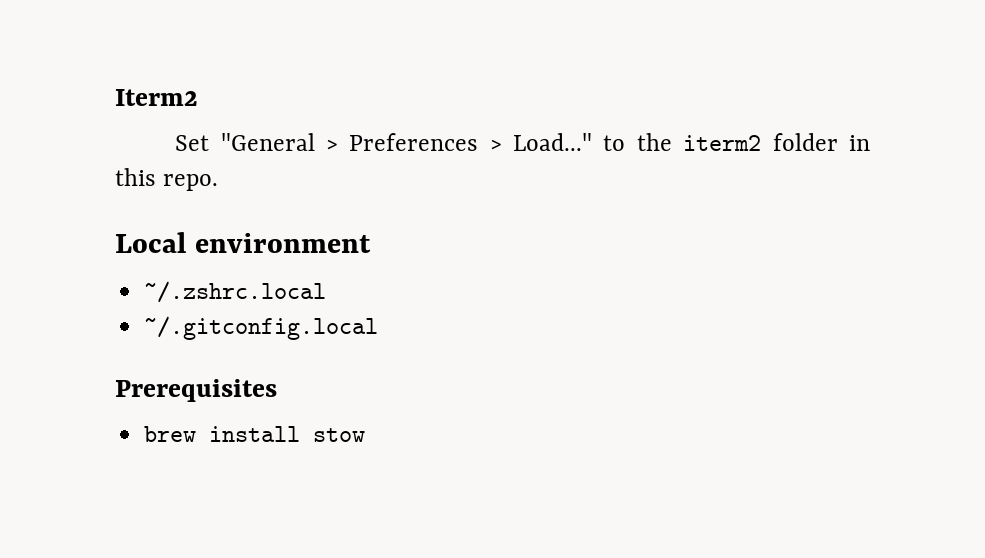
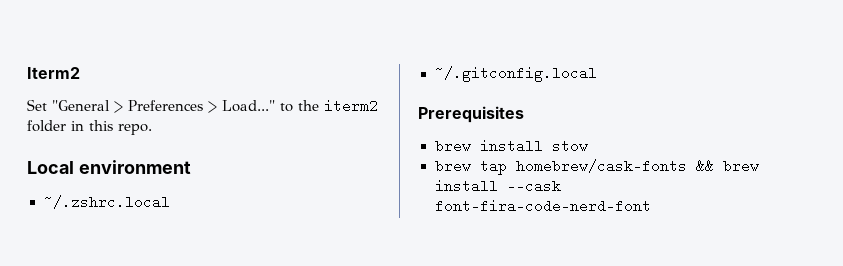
+ brew tap homebrew/cask-fonts && brew install --cask font-fira-code-nerd-font

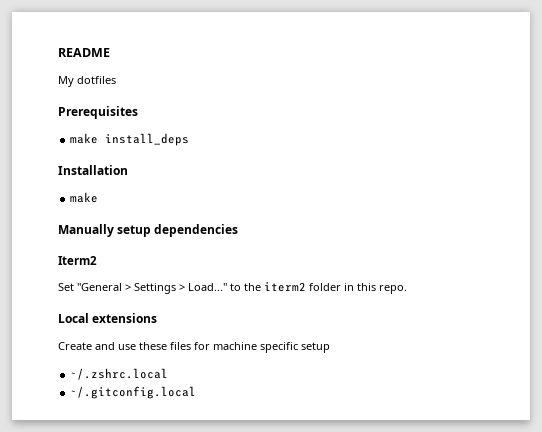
+ README
+ My dotfiles
+ Prerequisites
+ make install_deps
+ Installation
+ make
+ Manually setup dependencies
- Set "General > Preferences > Load..." to the iterm2 folder in this repo.
+ Set "General > Settings > Load..." to the iterm2 folder in this repo.
- Local environment
+ Local extensions
+ Create and use these files for machine specific setup
  ~/.zshrc.local
  ~/.gitconfig.local
- Prerequisites
- brew install stow
- brew tap homebrew/cask-fonts && brew install --cask font-fira-code-nerd-font

